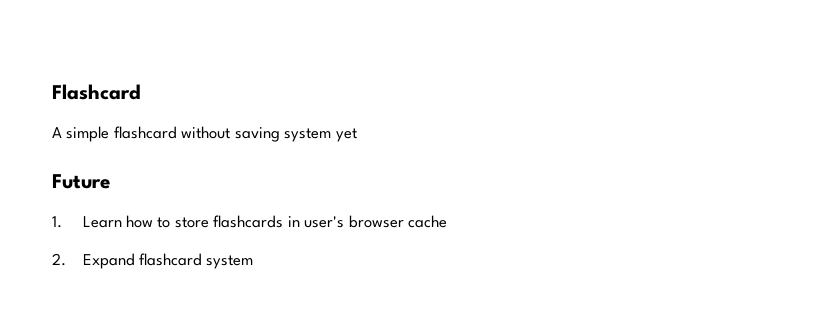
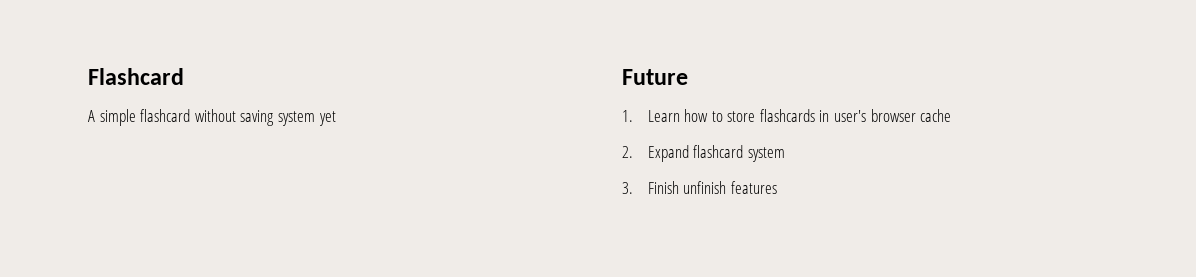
+ 3. Finish unfinish features

